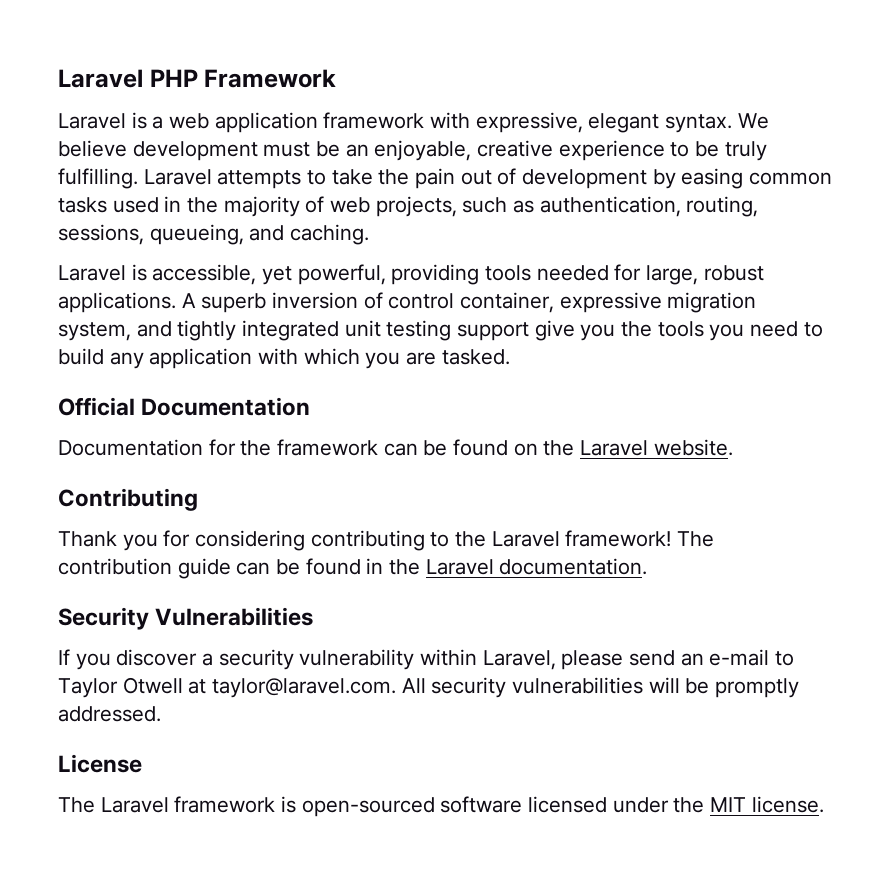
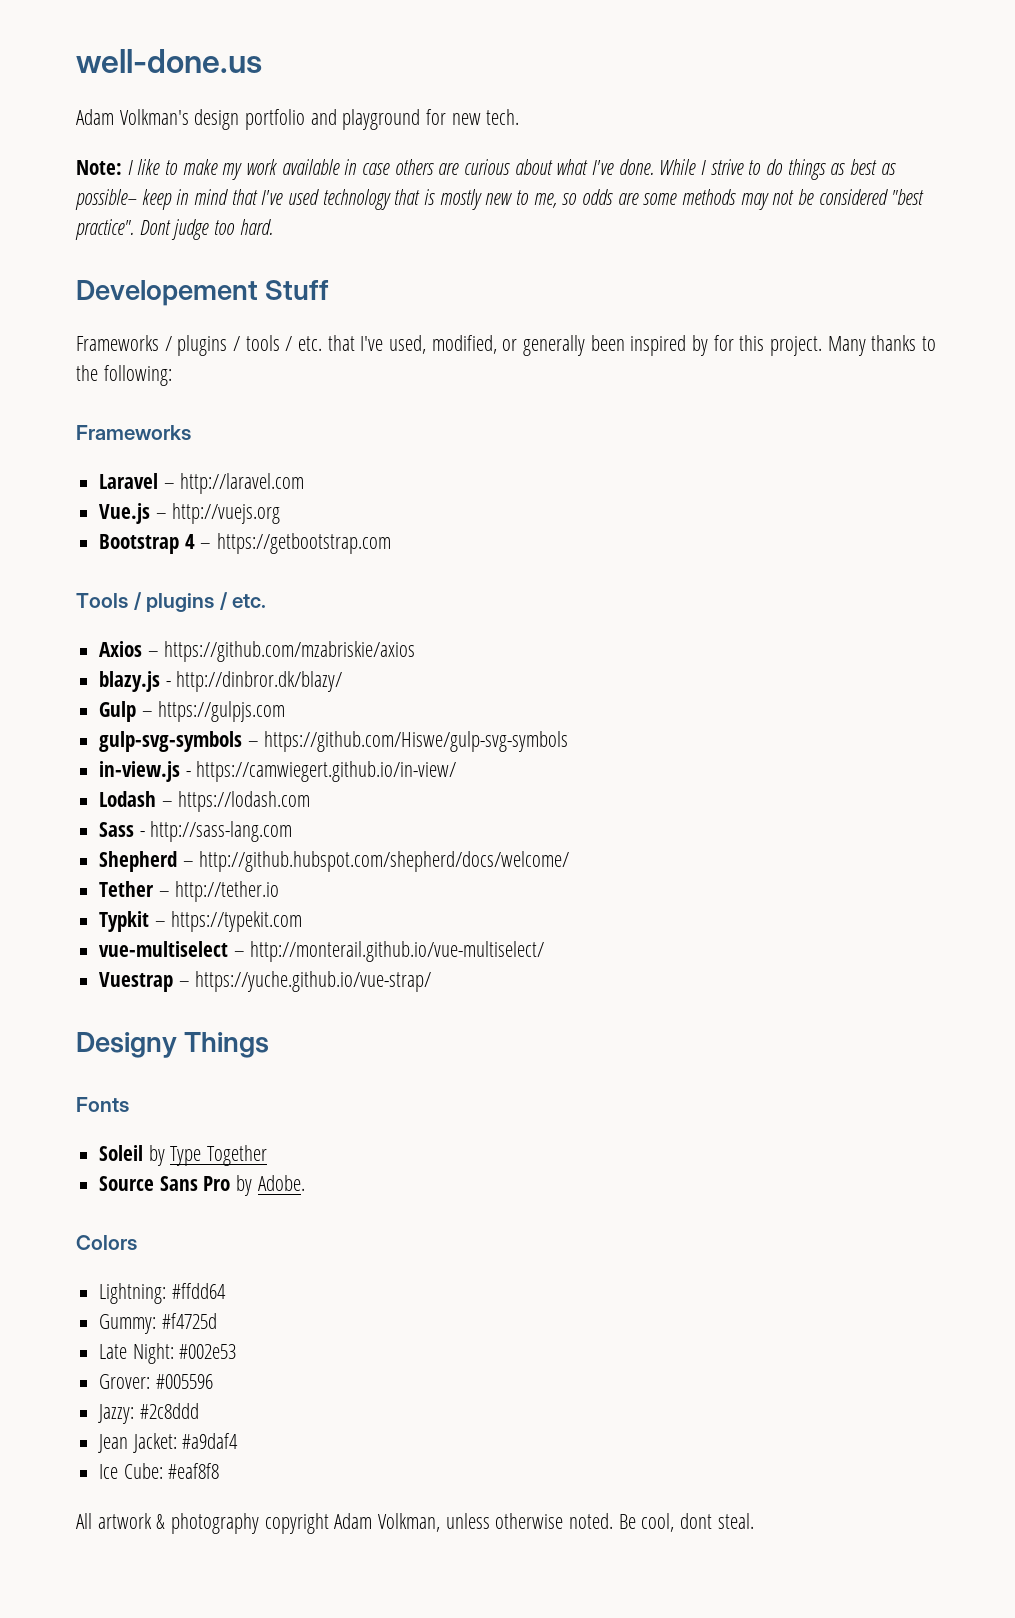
- Laravel PHP Framework
- Laravel is a web application framework with expressive, elegant syntax. We believe development must be an enjoyable, creative experience to be truly fulfilling. Laravel attempts to take the pain out of development by easing common tasks used in the majority of web projects, such as authentication, routing, sessions, queueing, and caching.
- Laravel is accessible, yet powerful, providing tools needed for large, robust applications. A superb inversion of control container, expressive migration system, and tightly integrated unit testing support give you the tools you need to build any application with which you are tasked.
- Official Documentation
- Documentation for the framework can be found on the Laravel website.
- Contributing
- Thank you for considering contributing to the Laravel framework! The contribution guide can be found in the Laravel documentation.
- Security Vulnerabilities
- If you discover a security vulnerability within Laravel, please send an e-mail to Taylor Otwell at taylor@laravel.com. All security vulnerabilities will be promptly addressed.
- License
- The Laravel framework is open-sourced software licensed under the MIT license.
+ well-done.us
+ Adam Volkman's design portfolio and playground for new tech.
+ Note: I like to make my work available in case others are curious about what I've done. While I strive to do things as best as possible– keep in mind that I've used technology that is mostly new to me, so odds are some methods may not be considered "best practice". Dont judge too hard.
+ Developement Stuff
+ Frameworks / plugins / tools / etc. that I've used, modified, or generally been inspired by for this project. Many thanks to the following:
+ Frameworks
+ Laravel – http://laravel.com
+ Vue.js – http://vuejs.org
+ Bootstrap 4 – https://getbootstrap.com
+ Tools / plugins / etc.
+ Axios – https://github.com/mzabriskie/axios
+ blazy.js - http://dinbror.dk/blazy/
+ Gulp – https://gulpjs.com
+ gulp-svg-symbols – https://github.com/Hiswe/gulp-svg-symbols
+ in-view.js - https://camwiegert.github.io/in-view/
+ Lodash – https://lodash.com
+ Sass - http://sass-lang.com
+ Shepherd – http://github.hubspot.com/shepherd/docs/welcome/
+ Tether – http://tether.io
+ Typkit – https://typekit.com
+ vue-multiselect – http://monterail.github.io/vue-multiselect/
+ Vuestrap – https://yuche.github.io/vue-strap/
+ Designy Things
+ Fonts
+ Soleil by Type Together
+ Source Sans Pro by Adobe.
+ Colors
+ Lightning: #ffdd64
+ Gummy: #f4725d
+ Late Night: #002e53
+ Grover: #005596
+ Jazzy: #2c8ddd
+ Jean Jacket: #a9daf4
+ Ice Cube: #eaf8f8
+ All artwork & photography copyright Adam Volkman, unless otherwise noted. Be cool, dont steal.

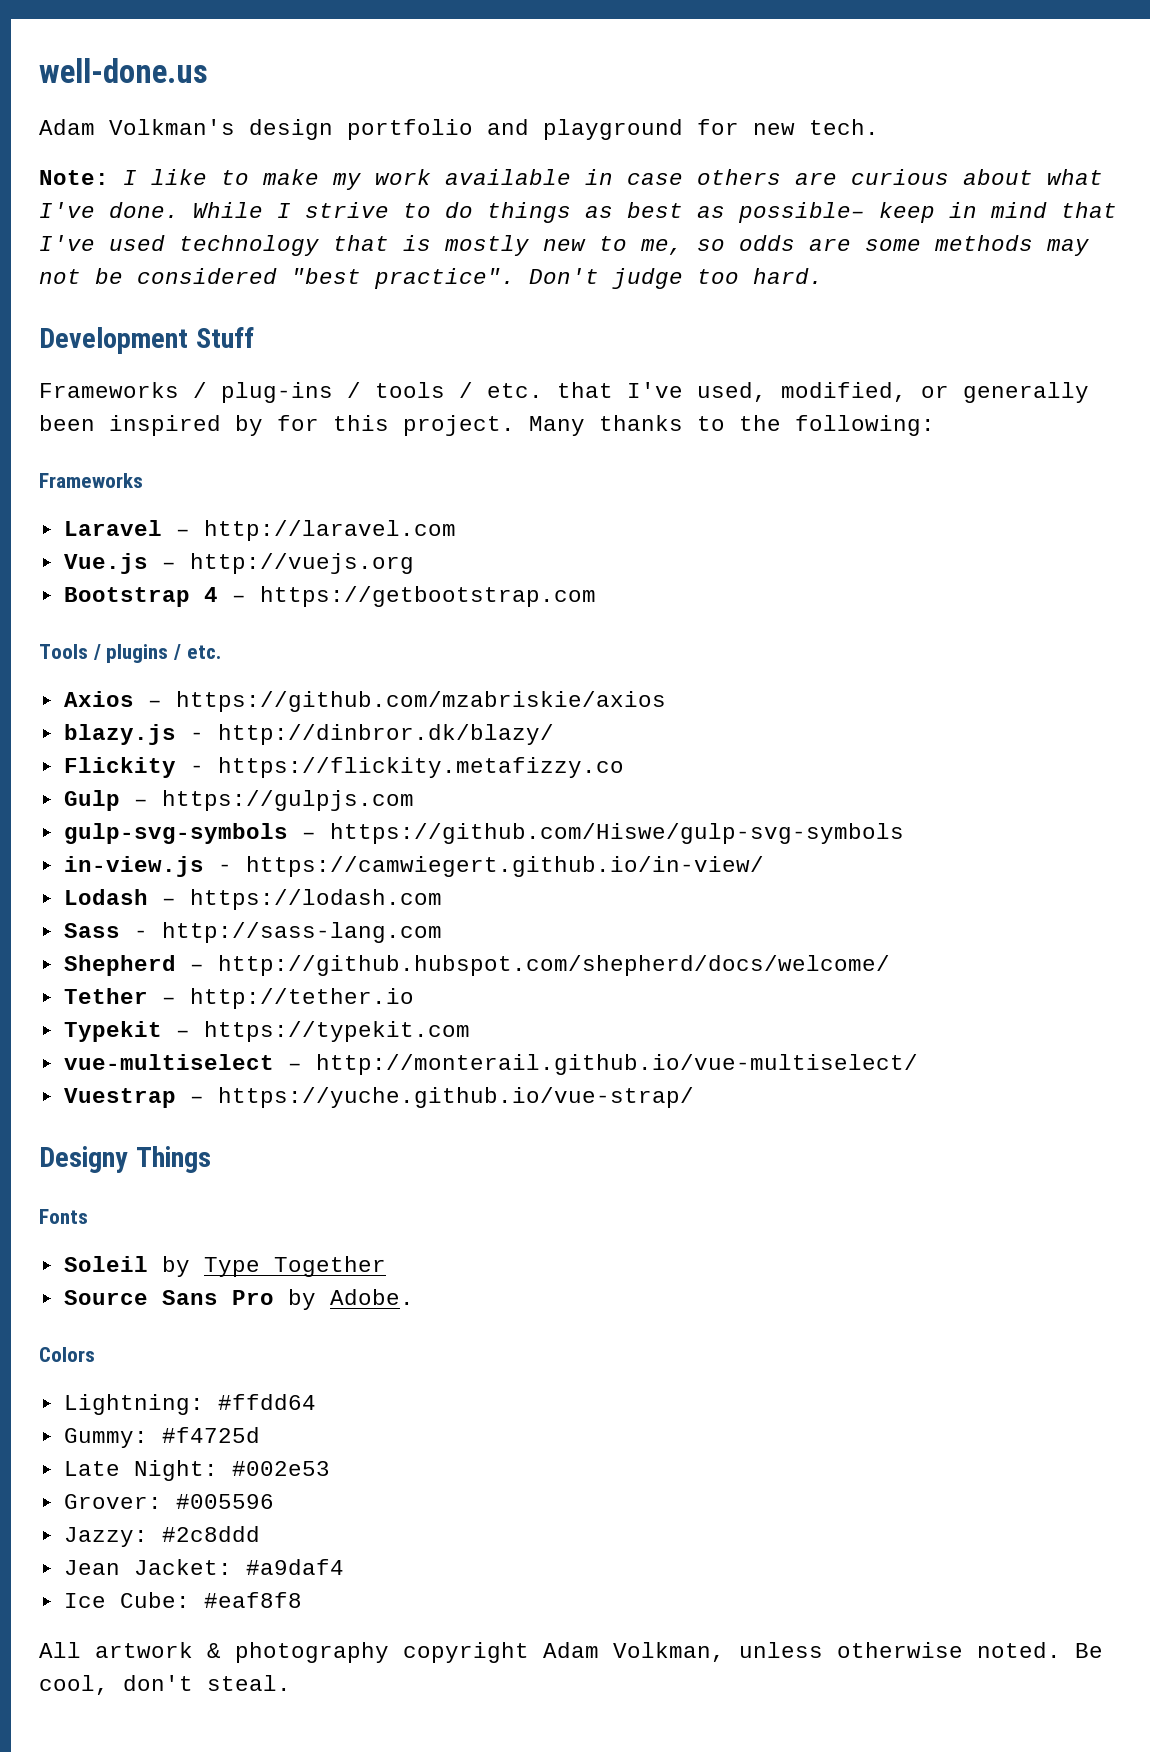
- Dont judge too hard.
+ Don't judge too hard.
- Developement Stuff
+ Development Stuff
- Frameworks / plugins / tools / etc. that I've used, modified, or generally been inspired by for this project.
+ Frameworks / plug-ins / tools / etc. that I've used, modified, or generally been inspired by for this project.
+ Flickity - https://flickity.metafizzy.co
- Typkit – https://typekit.com
+ Typekit – https://typekit.com
- Be cool, dont steal.
+ Be cool, don't steal.

